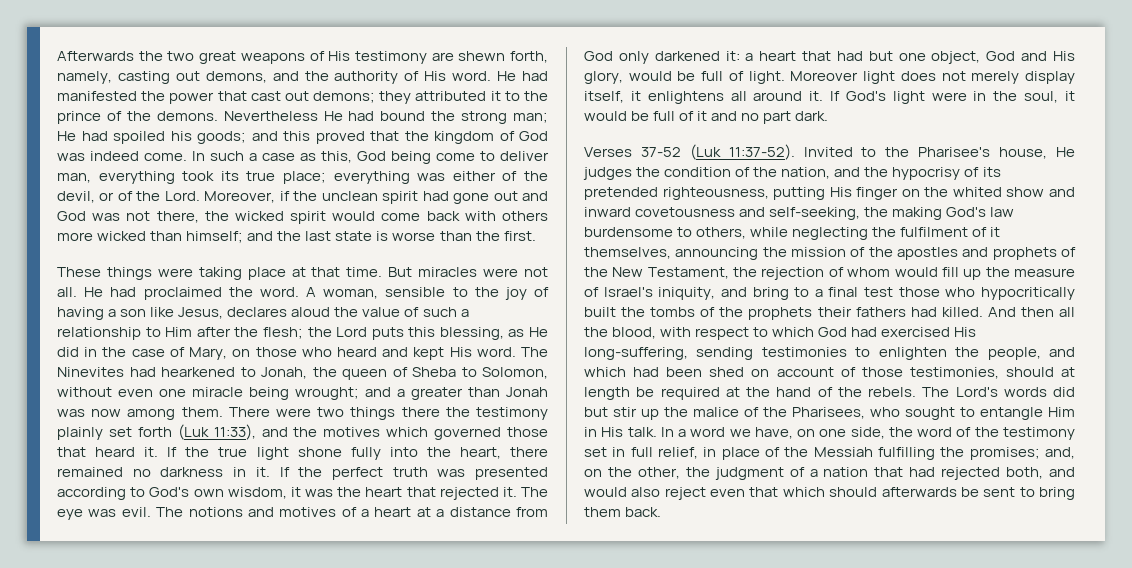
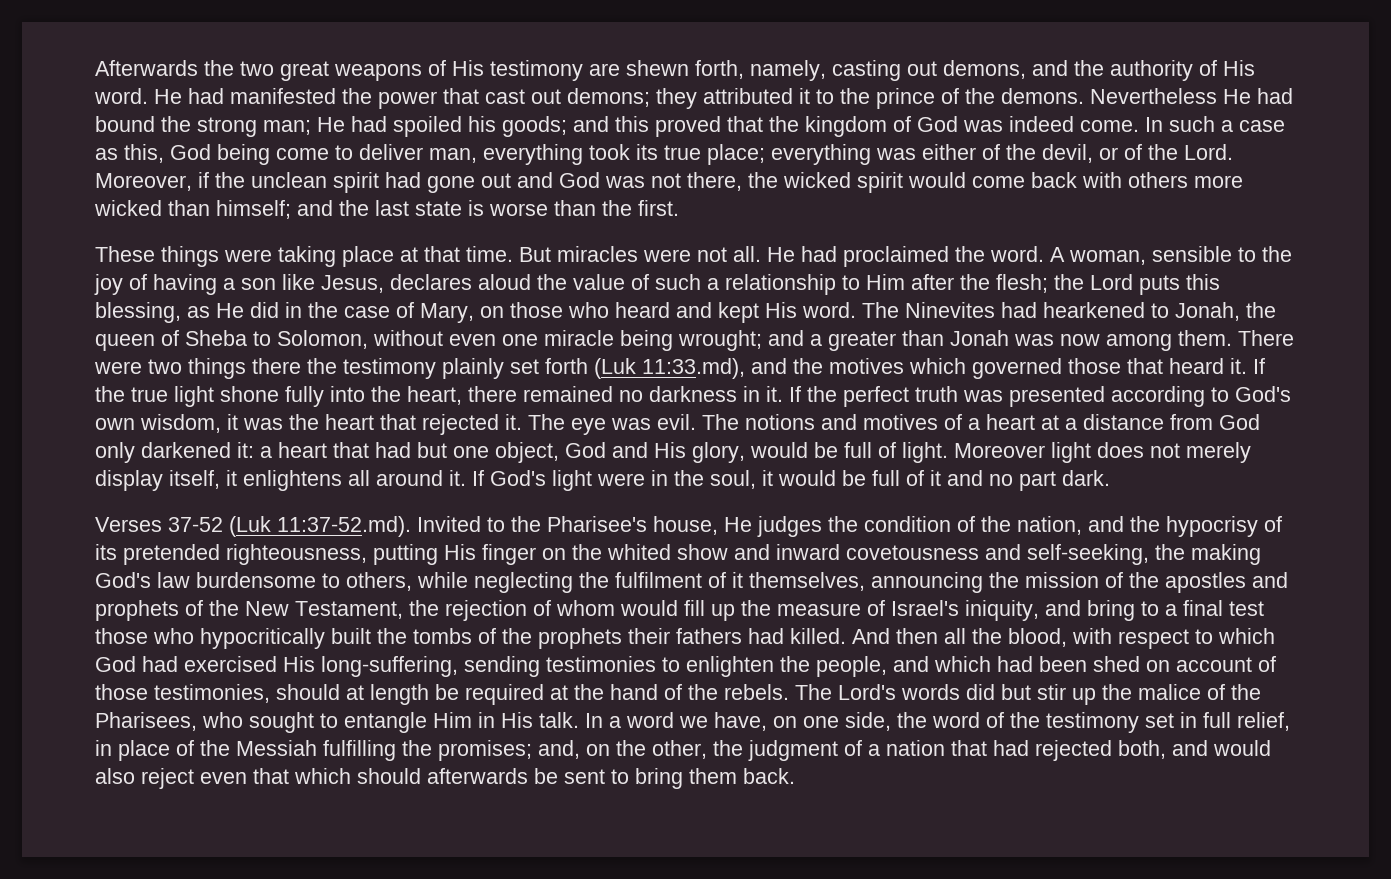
- There were two things there the testimony plainly set forth (Luk 11:33), and the motives which governed those that heard it.
+ There were two things there the testimony plainly set forth (Luk 11:33.md), and the motives which governed those that heard it.
- Verses 37-52 (Luk 11:37-52). Invited to the Pharisee's house, He judges the condition of the nation, and the hypocrisy of its pretended righteousness, putting His finger on the whited show and inward covetousness and self-seeking, the making God's law burdensome to others, while neglecting the fulfilment of it themselves, announcing the mission of the apostles and prophets of the New Testament, the rejection of whom would fill up the measure of Israel's iniquity, and bring to a final test those who hypocritically built the tombs of the prophets their fathers had killed.
+ Verses 37-52 (Luk 11:37-52.md). Invited to the Pharisee's house, He judges the condition of the nation, and the hypocrisy of its pretended righteousness, putting His finger on the whited show and inward covetousness and self-seeking, the making God's law burdensome to others, while neglecting the fulfilment of it themselves, announcing the mission of the apostles and prophets of the New Testament, the rejection of whom would fill up the measure of Israel's iniquity, and bring to a final test those who hypocritically built the tombs of the prophets their fathers had killed.

